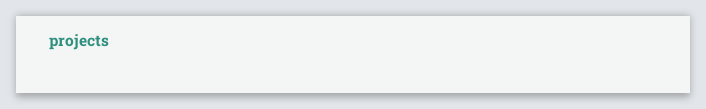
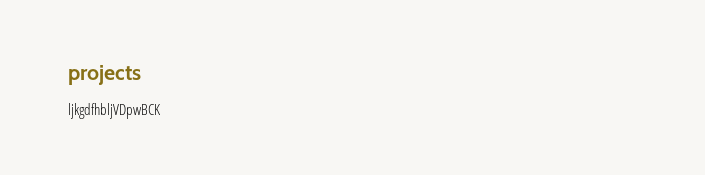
+ ljkgdfhbljVDpwBCK

